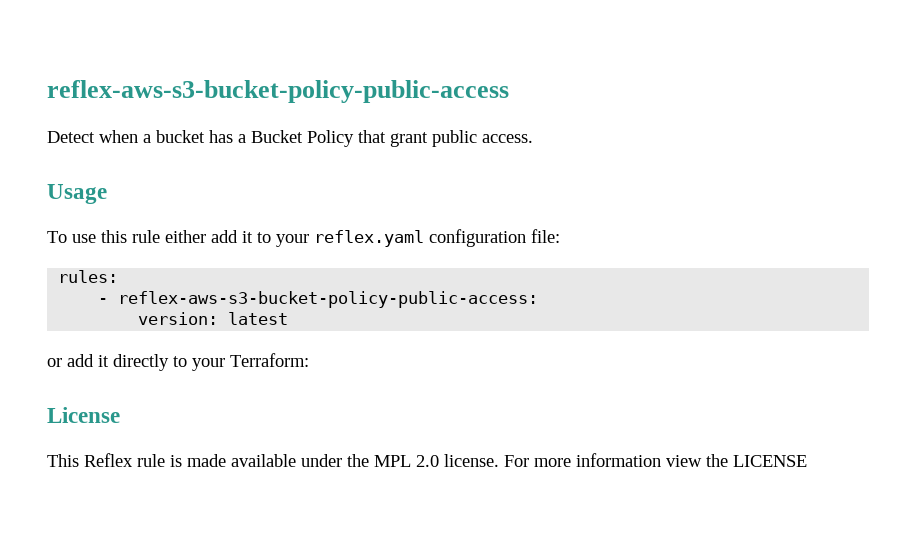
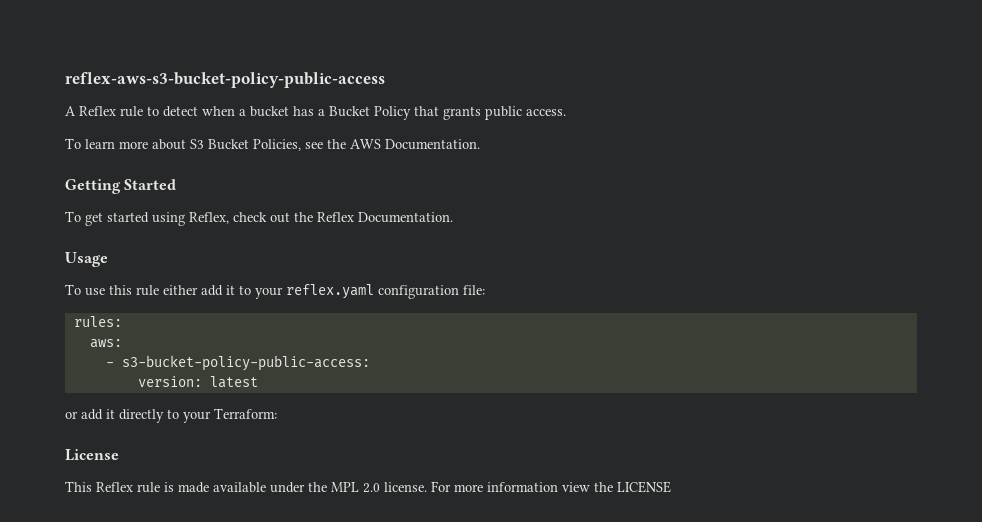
- Detect when a bucket has a Bucket Policy that grant public access.
+ A Reflex rule to detect when a bucket has a Bucket Policy that grants public access.
+ To learn more about S3 Bucket Policies, see the AWS Documentation.
+ Getting Started
+ To get started using Reflex, check out the Reflex Documentation.
+ aws:
- - reflex-aws-s3-bucket-policy-public-access:
+ - s3-bucket-policy-public-access:

